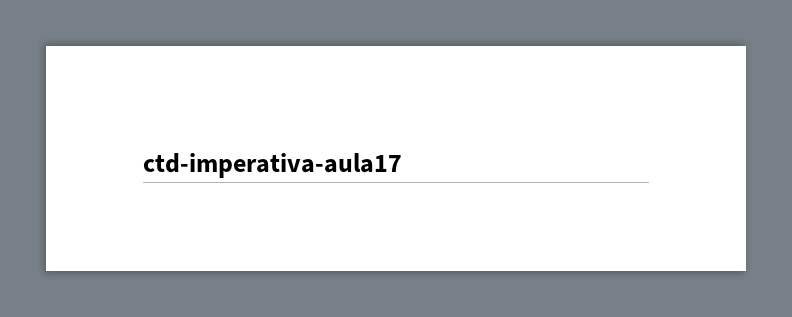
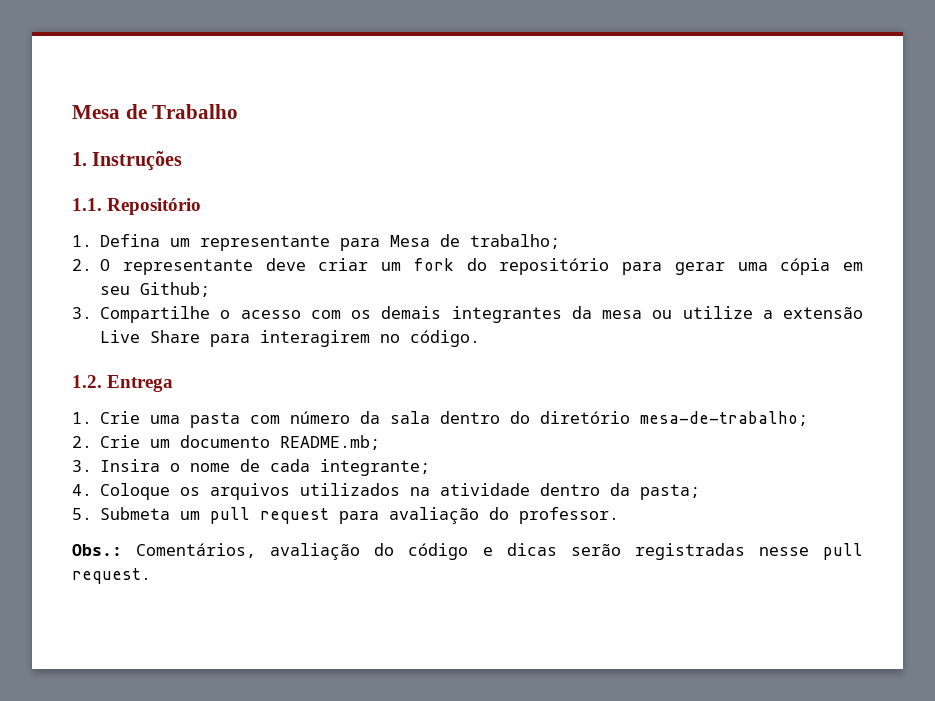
- ctd-imperativa-aula17
+ Mesa de Trabalho
+ 1. Instruções
+ 1.1. Repositório
+ 1. Defina um representante para Mesa de trabalho;
+ 2. O representante deve criar um fork do repositório para gerar uma cópia em seu Github;
+ 3. Compartilhe o acesso com os demais integrantes da mesa ou utilize a extensão Live Share para interagirem no código.
+ 1.2. Entrega
+ 1. Crie uma pasta com número da sala dentro do diretório mesa-de-trabalho;
+ 2. Crie um documento README.mb;
+ 3. Insira o nome de cada integrante;
+ 4. Coloque os arquivos utilizados na atividade dentro da pasta;
+ 5. Submeta um pull request para avaliação do professor.
+ Obs.: Comentários, avaliação do código e dicas serão registradas nesse pull request.

